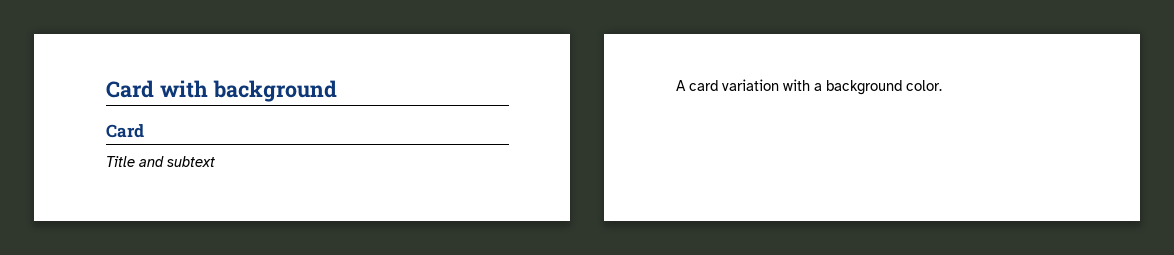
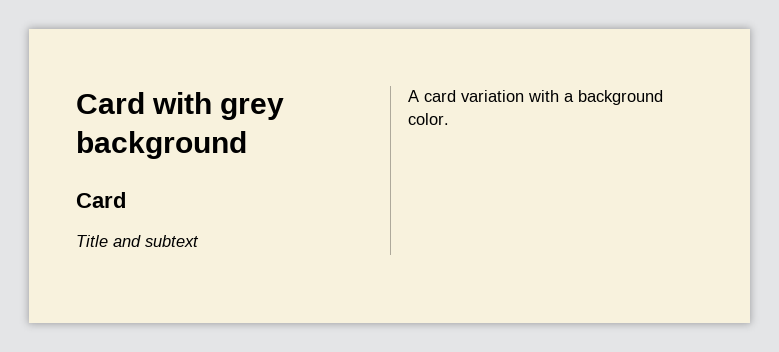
- Card with background
+ Card with grey background

